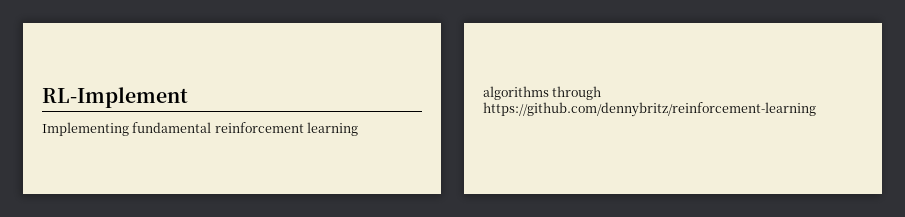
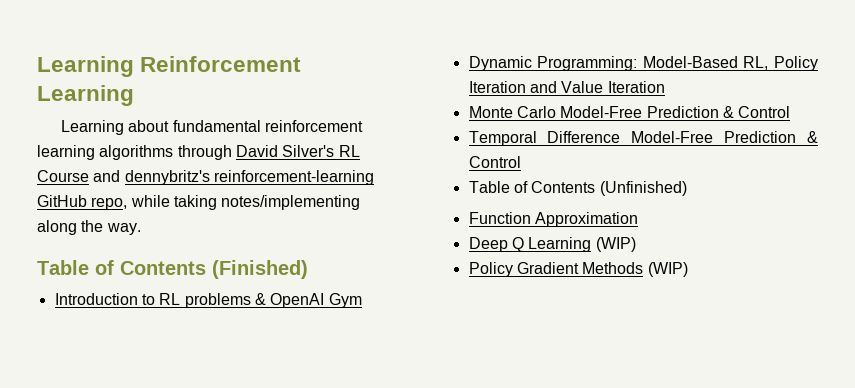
- RL-Implement
- Implementing fundamental reinforcement learning algorithms through https://github.com/dennybritz/reinforcement-learning
+ Learning Reinforcement Learning
+ Learning about fundamental reinforcement learning algorithms through David Silver's RL Course and dennybritz's reinforcement-learning GitHub repo, while taking notes/implementing along the way.
+ Table of Contents (Finished)
+ Introduction to RL problems & OpenAI Gym
+ Dynamic Programming: Model-Based RL, Policy Iteration and Value Iteration
+ Monte Carlo Model-Free Prediction & Control
+ Temporal Difference Model-Free Prediction & Control
+ Table of Contents (Unfinished)
+ Function Approximation
+ Deep Q Learning (WIP)
+ Policy Gradient Methods (WIP)

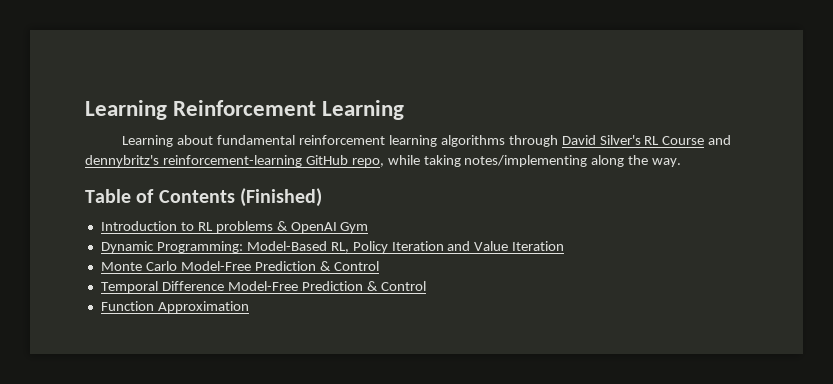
- Table of Contents (Unfinished)
  Function Approximation
- Deep Q Learning (WIP)
- Policy Gradient Methods (WIP)

